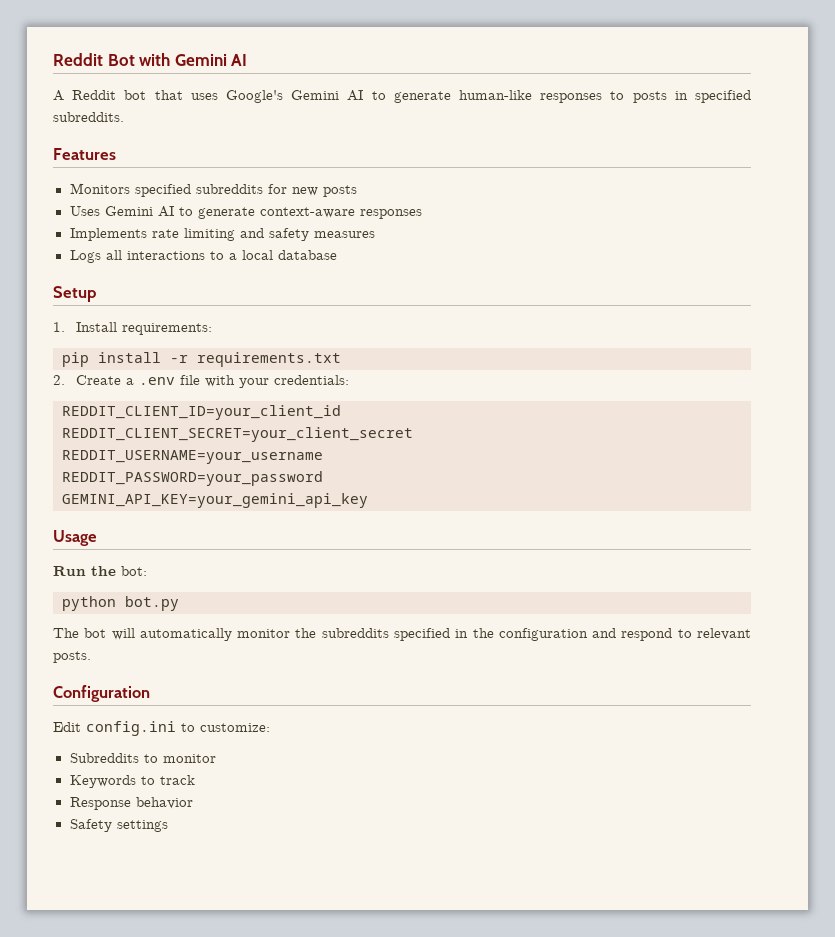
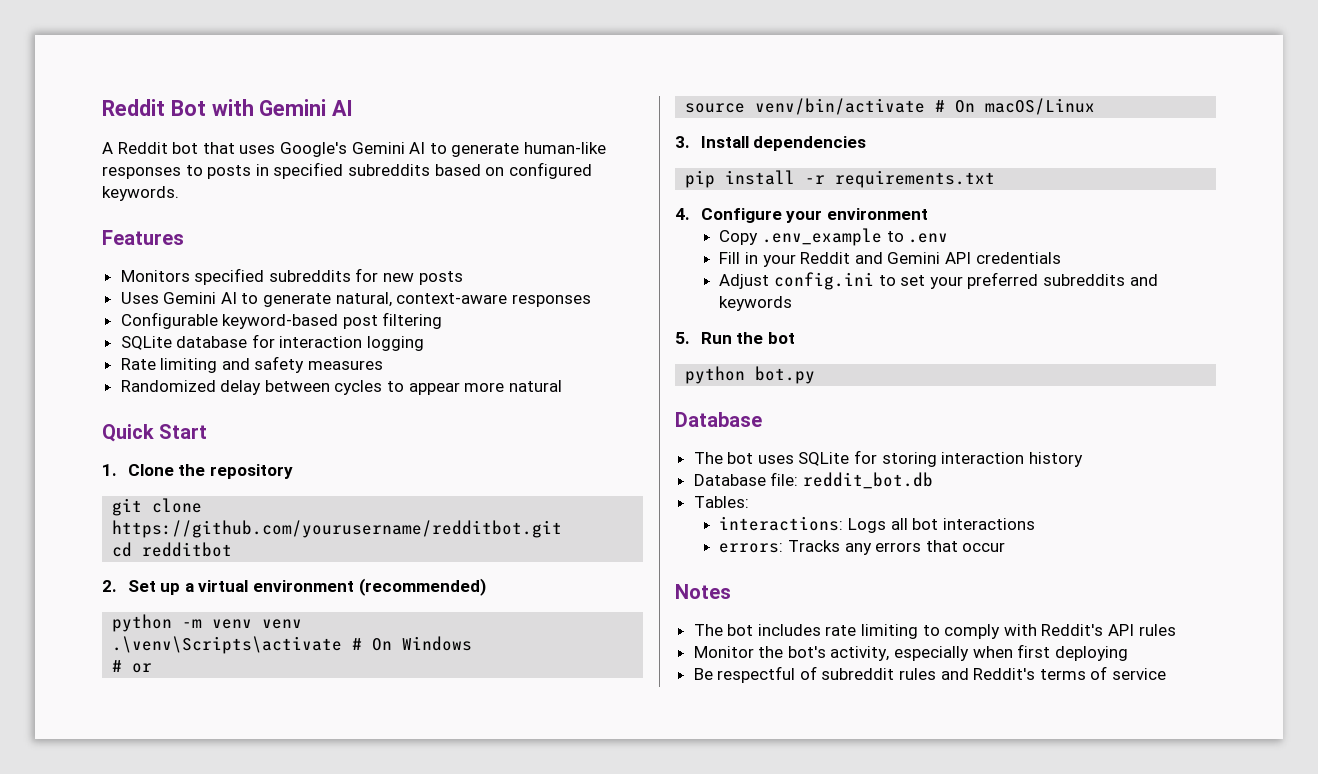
- A Reddit bot that uses Google's Gemini AI to generate human-like responses to posts in specified subreddits.
+ A Reddit bot that uses Google's Gemini AI to generate human-like responses to posts in specified subreddits based on configured keywords.
- Uses Gemini AI to generate context-aware responses
+ Uses Gemini AI to generate natural, context-aware responses
- Implements rate limiting and safety measures
- Logs all interactions to a local database
- Setup
- 1. Install requirements:
+ Configurable keyword-based post filtering
+ SQLite database for interaction logging
+ Rate limiting and safety measures
+ Randomized delay between cycles to appear more natural
+ Quick Start
+ 1. Clone the repository
+ git clone https://github.com/yourusername/redditbot.git
+ cd redditbot
+ 2. Set up a virtual environment (recommended)
+ python -m venv venv
+ .\venv\Scripts\activate # On Windows
+ # or
+ source venv/bin/activate # On macOS/Linux
+ 3. Install dependencies
  pip install -r requirements.txt
- 2. Create a .env file with your credentials:
- REDDIT_CLIENT_ID=your_client_id
- REDDIT_CLIENT_SECRET=your_client_secret
- REDDIT_USERNAME=your_username
- REDDIT_PASSWORD=your_password
- GEMINI_API_KEY=your_gemini_api_key
- Usage
- Run the bot:
+ 4. Configure your environment
+ Copy .env_example to .env
+ Fill in your Reddit and Gemini API credentials
+ Adjust config.ini to set your preferred subreddits and keywords
+ 5. Run the bot
  python bot.py
- The bot will automatically monitor the subreddits specified in the configuration and respond to relevant posts.
- Configuration
- Edit config.ini to customize:
- Subreddits to monitor
- Keywords to track
- Response behavior
- Safety settings
+ Database
+ The bot uses SQLite for storing interaction history
+ Database file: reddit_bot.db
+ Tables:
+ interactions: Logs all bot interactions
+ errors: Tracks any errors that occur
+ Notes
+ The bot includes rate limiting to comply with Reddit's API rules
+ Monitor the bot's activity, especially when first deploying
+ Be respectful of subreddit rules and Reddit's terms of service

